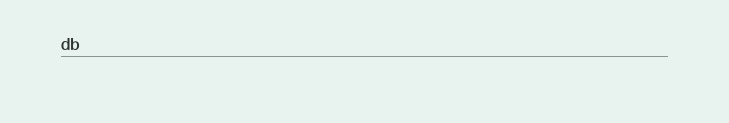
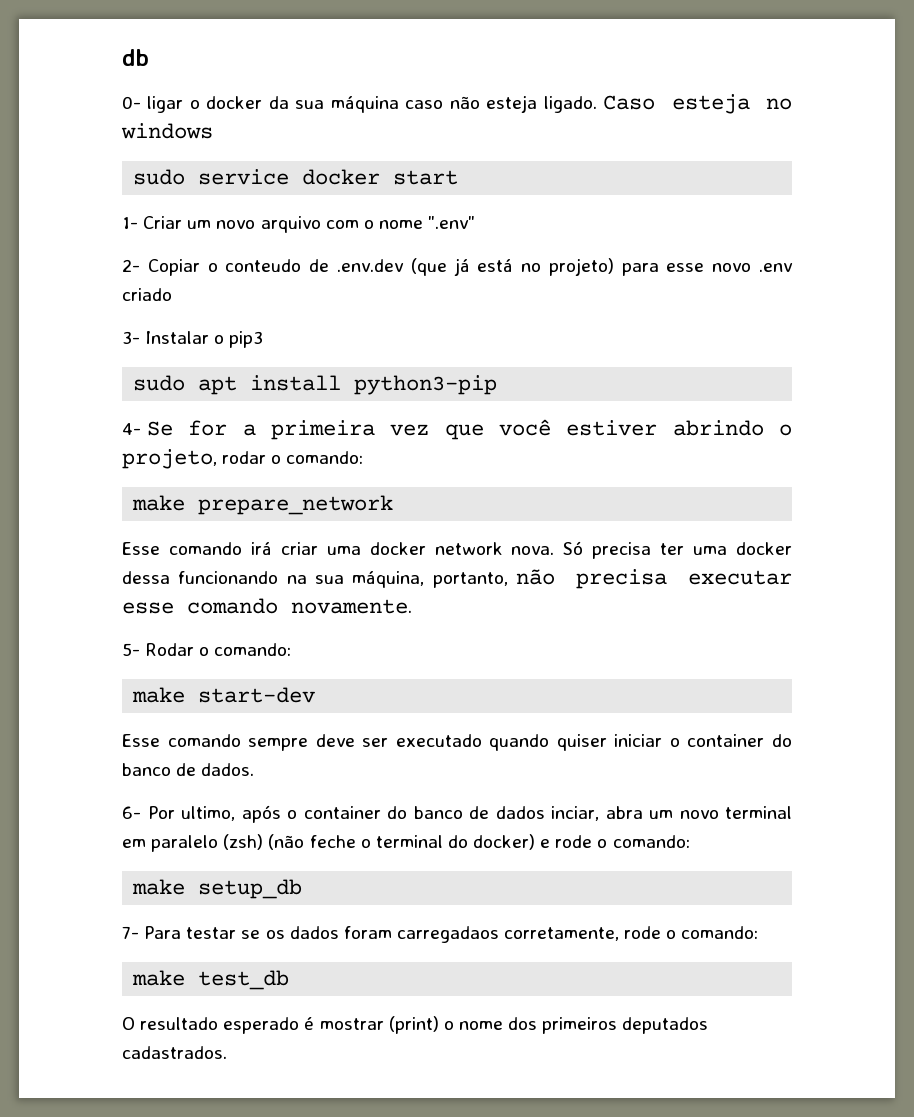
+ 0- ligar o docker da sua máquina caso não esteja ligado. Caso esteja no windows
+ sudo service docker start
+ 1- Criar um novo arquivo com o nome ".env"
+ 2- Copiar o conteudo de .env.dev (que já está no projeto) para esse novo .env criado
+ 3- Instalar o pip3
+ sudo apt install python3-pip
+ 4- Se for a primeira vez que você estiver abrindo o projeto, rodar o comando:
+ make prepare_network
+ Esse comando irá criar uma docker network nova. Só precisa ter uma docker dessa funcionando na sua máquina, portanto, não precisa executar esse comando novamente.
+ 5- Rodar o comando:
+ make start-dev
+ Esse comando sempre deve ser executado quando quiser iniciar o container do banco de dados.
+ 6- Por ultimo, após o container do banco de dados inciar, abra um novo terminal em paralelo (zsh) (não feche o terminal do docker) e rode o comando:
+ make setup_db
+ 7- Para testar se os dados foram carregadaos corretamente, rode o comando:
+ make test_db
+ O resultado esperado é mostrar (print) o nome dos primeiros deputados cadastrados.

